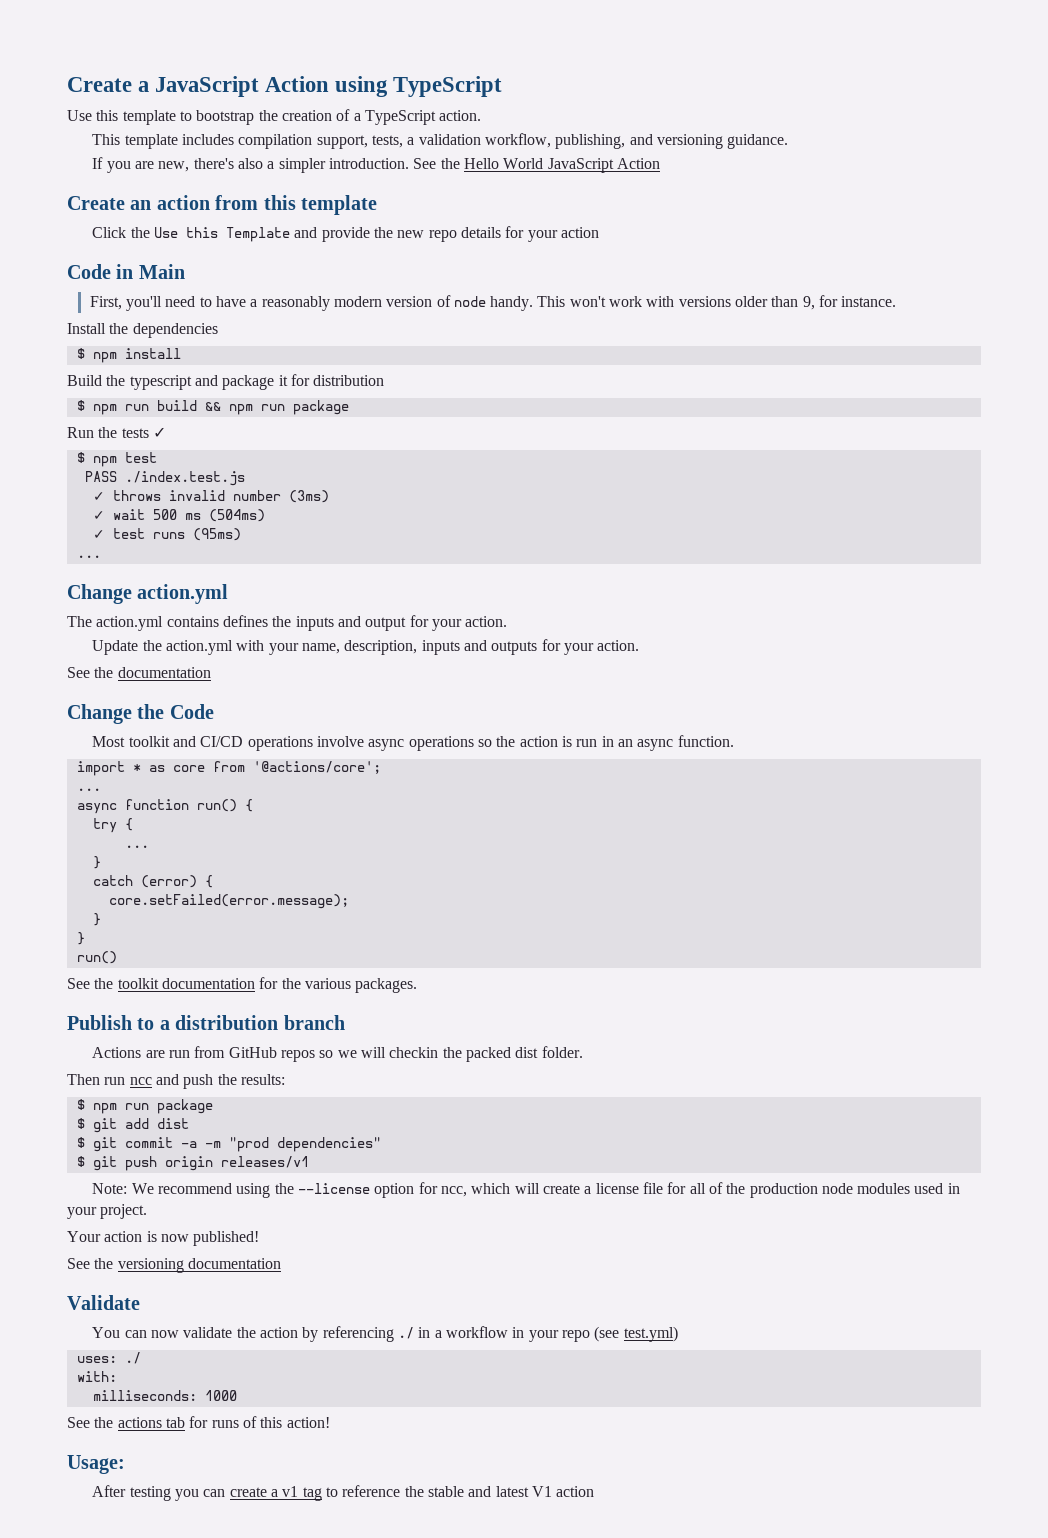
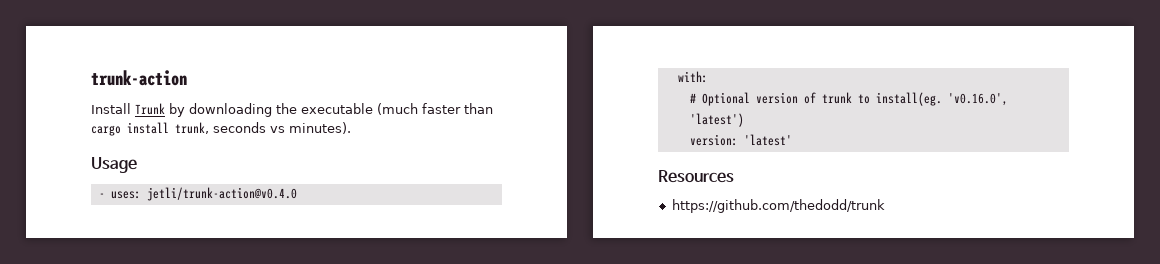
- Create a JavaScript Action using TypeScript
- Use this template to bootstrap the creation of a TypeScript action.
- This template includes compilation support, tests, a validation workflow, publishing, and versioning guidance.
- If you are new, there's also a simpler introduction. See the Hello World JavaScript Action
- Create an action from this template
- Click the Use this Template and provide the new repo details for your action
- Code in Main
- First, you'll need to have a reasonably modern version of node handy. This won't work with versions older than 9, for instance.
- Install the dependencies
- $ npm install
- Build the typescript and package it for distribution
- $ npm run build && npm run package
- Run the tests ✓
- $ npm test
- PASS ./index.test.js
- ✓ throws invalid number (3ms)
- ✓ wait 500 ms (504ms)
- ✓ test runs (95ms)
- ...
- Change action.yml
- The action.yml contains defines the inputs and output for your action.
- Update the action.yml with your name, description, inputs and outputs for your action.
- See the documentation
- Change the Code
- Most toolkit and CI/CD operations involve async operations so the action is run in an async function.
- import * as core from '@actions/core';
- ...
- async function run() {
- try {
- ...
- }
- catch (error) {
- core.setFailed(error.message);
- }
- }
- run()
- See the toolkit documentation for the various packages.
- Publish to a distribution branch
- Actions are run from GitHub repos so we will checkin the packed dist folder.
- Then run ncc and push the results:
- $ npm run package
- $ git add dist
- $ git commit -a -m "prod dependencies"
- $ git push origin releases/v1
- Note: We recommend using the --license option for ncc, which will create a license file for all of the production node modules used in your project.
- Your action is now published!
- See the versioning documentation
- Validate
- You can now validate the action by referencing ./ in a workflow in your repo (see test.yml)
- uses: ./
+ trunk-action
+ Install Trunk by downloading the executable (much faster than cargo install trunk, seconds vs minutes).
+ Usage
+ - uses: jetli/trunk-action@v0.4.0
  with:
- milliseconds: 1000
- See the actions tab for runs of this action!
- Usage:
- After testing you can create a v1 tag to reference the stable and latest V1 action
+ # Optional version of trunk to install(eg. 'v0.16.0', 'latest')
+ version: 'latest'
+ Resources
+ https://github.com/thedodd/trunk

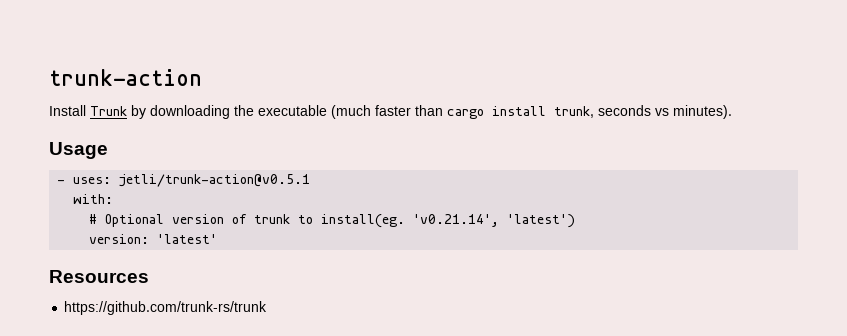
- - uses: jetli/trunk-action@v0.4.0
+ - uses: jetli/trunk-action@v0.5.1
- 'v0.16.0', 'latest')
+ 'v0.21.14', 'latest')
- https://github.com/thedodd/trunk
+ https://github.com/trunk-rs/trunk

